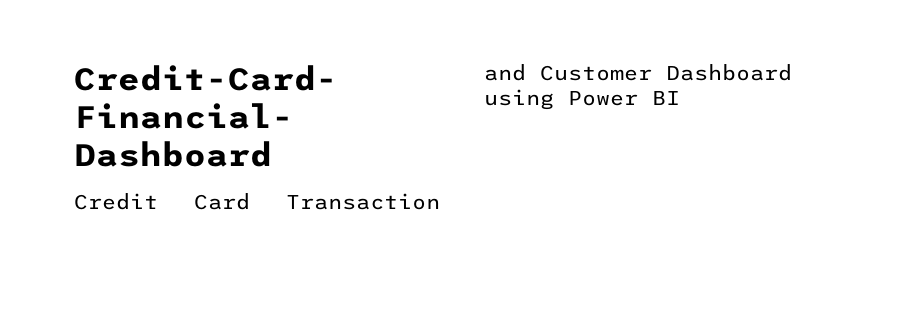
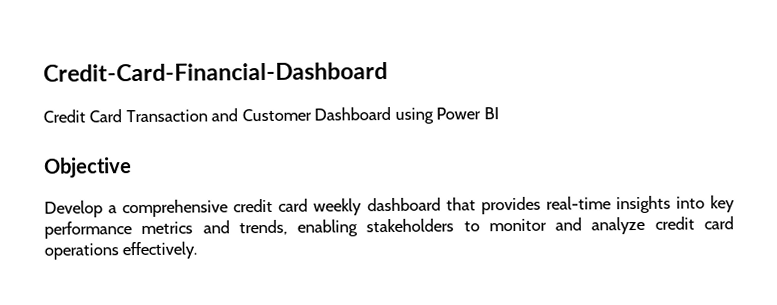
+ Objective
+ Develop a comprehensive credit card weekly dashboard that provides real-time insights into key performance metrics and trends, enabling stakeholders to monitor and analyze credit card operations effectively.

